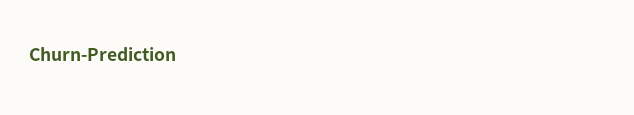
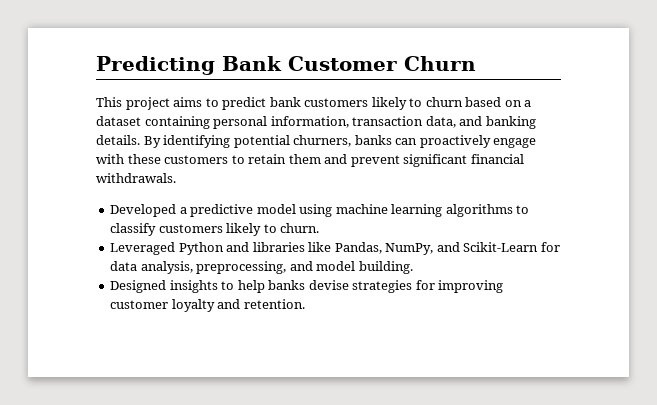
- Churn-Prediction
+ Predicting Bank Customer Churn
+ This project aims to predict bank customers likely to churn based on a dataset containing personal information, transaction data, and banking details. By identifying potential churners, banks can proactively engage with these customers to retain them and prevent significant financial withdrawals.
+ Developed a predictive model using machine learning algorithms to classify customers likely to churn.
+ Leveraged Python and libraries like Pandas, NumPy, and Scikit-Learn for data analysis, preprocessing, and model building.
+ Designed insights to help banks devise strategies for improving customer loyalty and retention.

